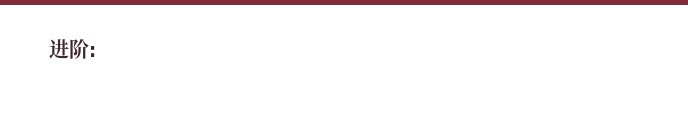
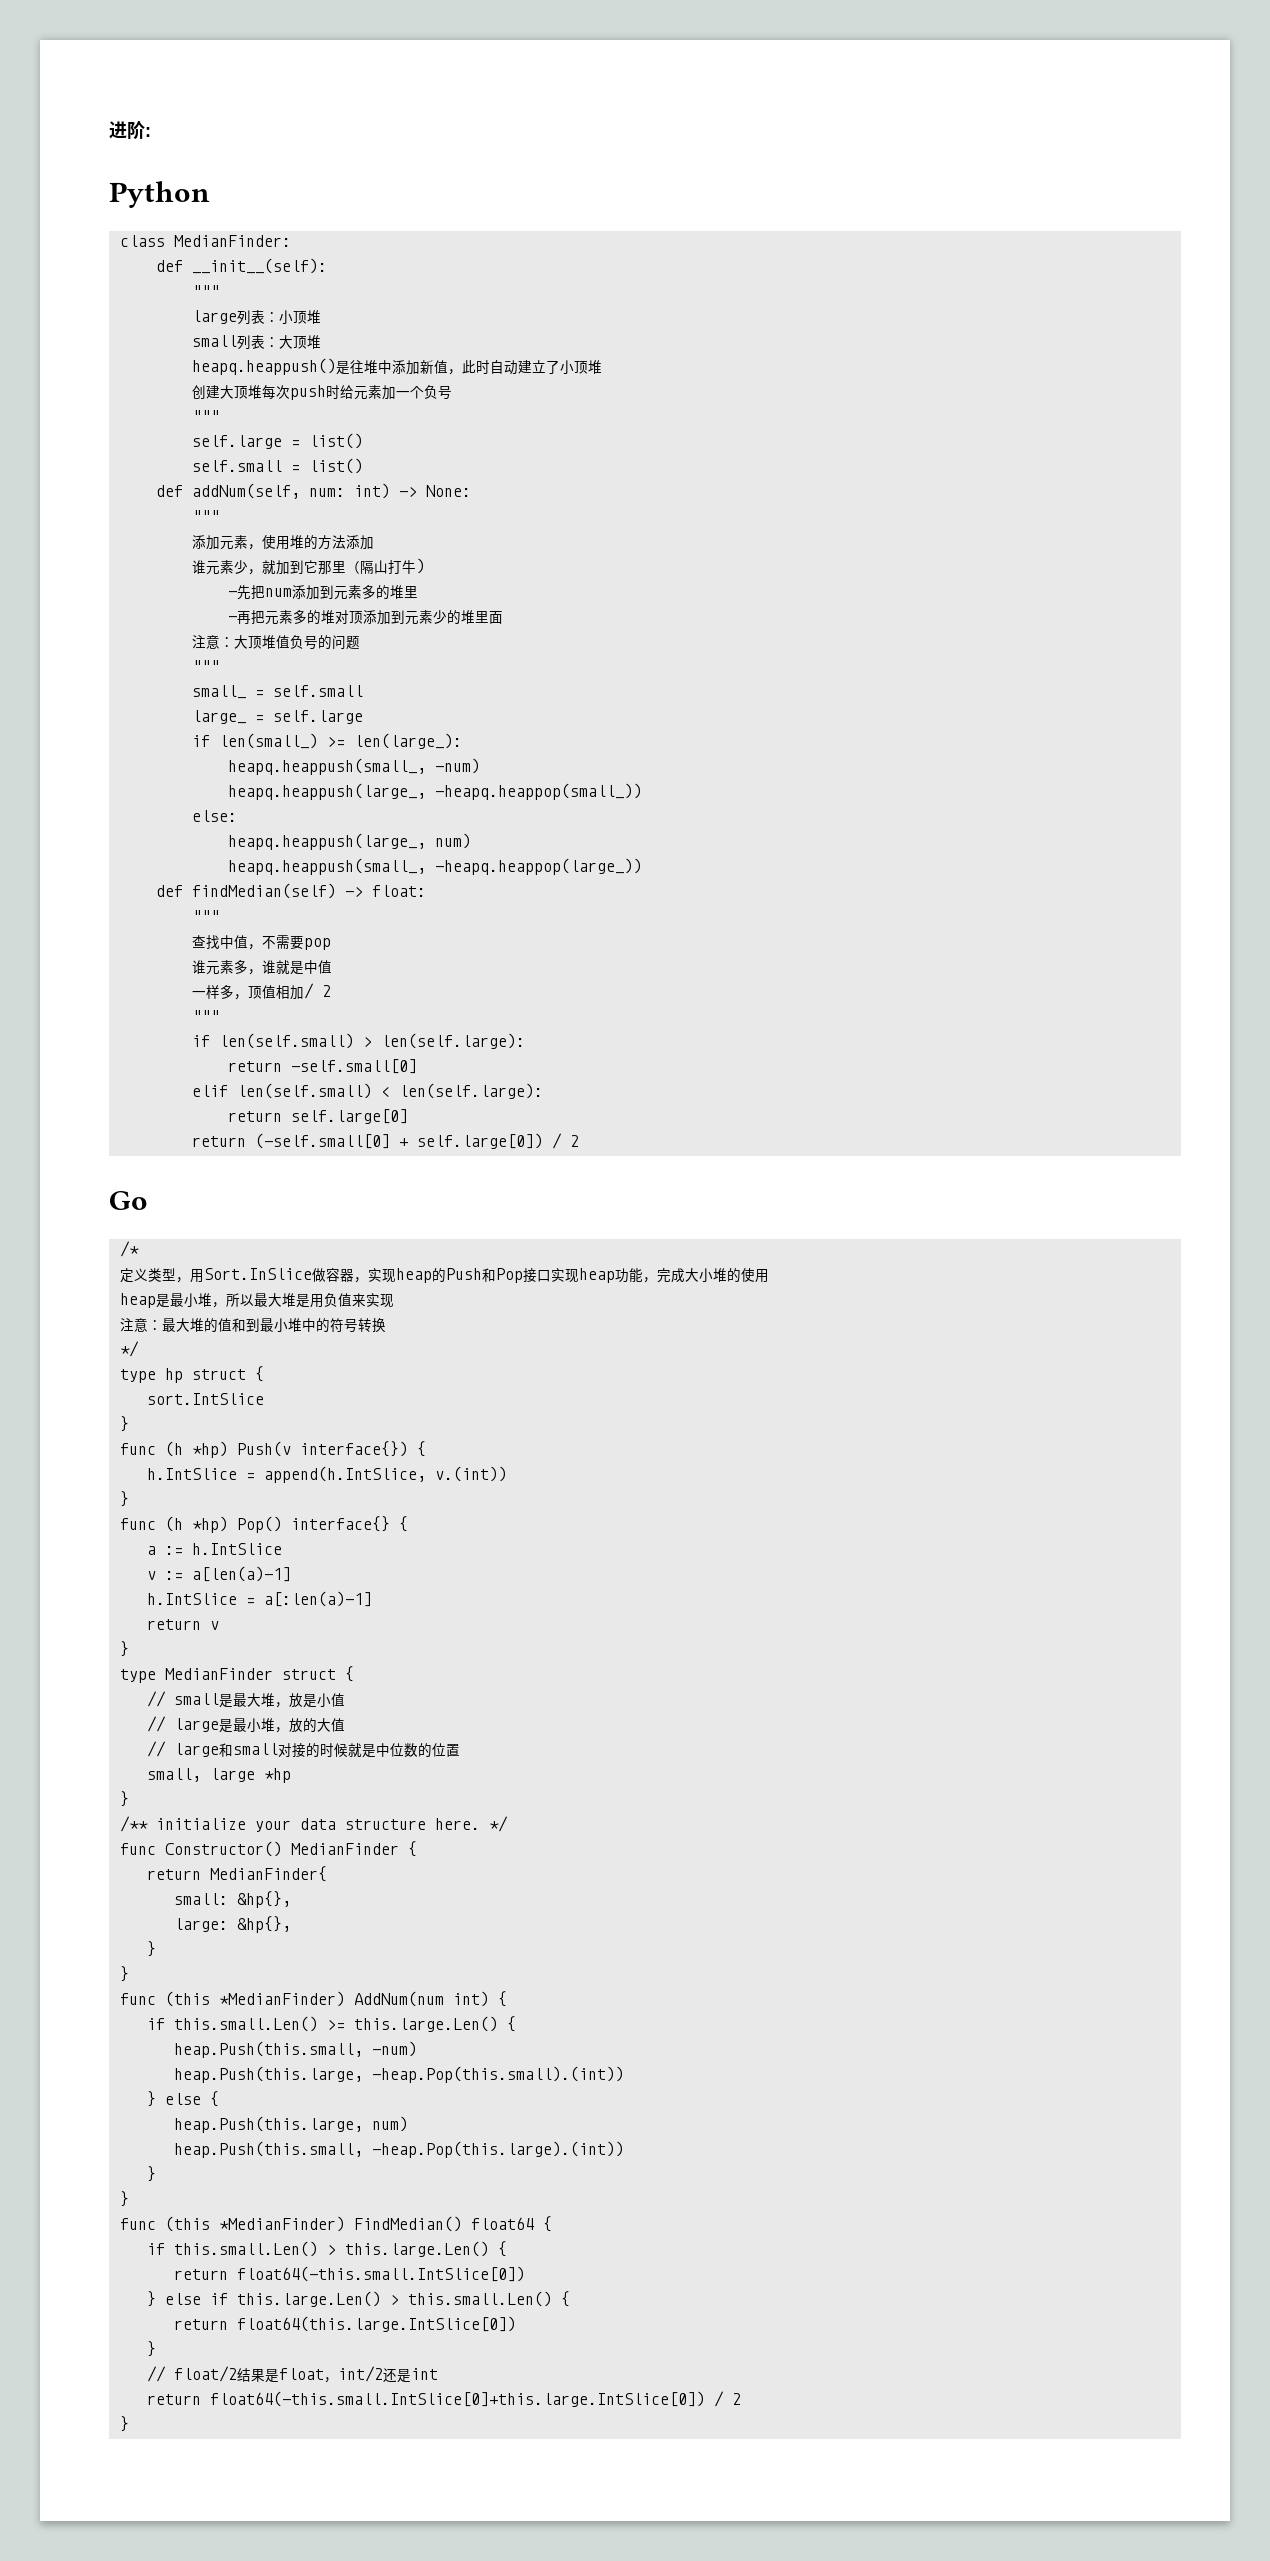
+ Python
+ class MedianFinder:
+ def __init__(self):
+ """
+ large列表：小顶堆
+ small列表：大顶堆
+ heapq.heappush()是往堆中添加新值，此时自动建立了小顶堆
+ 创建大顶堆每次push时给元素加一个负号
+ """
+ self.large = list()
+ self.small = list()
+ def addNum(self, num: int) -> None:
+ """
+ 添加元素，使用堆的方法添加
+ 谁元素少，就加到它那里（隔山打牛)
+ -先把num添加到元素多的堆里
+ -再把元素多的堆对顶添加到元素少的堆里面
+ 注意：大顶堆值负号的问题
+ """
+ small_ = self.small
+ large_ = self.large
+ if len(small_) >= len(large_):
+ heapq.heappush(small_, -num)
+ heapq.heappush(large_, -heapq.heappop(small_))
+ else:
+ heapq.heappush(large_, num)
+ heapq.heappush(small_, -heapq.heappop(large_))
+ def findMedian(self) -> float:
+ """
+ 查找中值，不需要pop
+ 谁元素多，谁就是中值
+ 一样多，顶值相加/ 2
+ """
+ if len(self.small) > len(self.large):
+ return -self.small[0]
+ elif len(self.small) < len(self.large):
+ return self.large[0]
+ return (-self.small[0] + self.large[0]) / 2
+ Go
+ /*
+ 定义类型，用Sort.InSlice做容器，实现heap的Push和Pop接口实现heap功能，完成大小堆的使用
+ heap是最小堆，所以最大堆是用负值来实现
+ 注意：最大堆的值和到最小堆中的符号转换
+ */
+ type hp struct {
+ sort.IntSlice
+ }
+ func (h *hp) Push(v interface{}) {
+ h.IntSlice = append(h.IntSlice, v.(int))
+ }
+ func (h *hp) Pop() interface{} {
+ a := h.IntSlice
+ v := a[len(a)-1]
+ h.IntSlice = a[:len(a)-1]
+ return v
+ }
+ type MedianFinder struct {
+ // small是最大堆，放是小值
+ // large是最小堆，放的大值
+ // large和small对接的时候就是中位数的位置
+ small, large *hp
+ }
+ /** initialize your data structure here. */
+ func Constructor() MedianFinder {
+ return MedianFinder{
+ small: &hp{},
+ large: &hp{},
+ }
+ }
+ func (this *MedianFinder) AddNum(num int) {
+ if this.small.Len() >= this.large.Len() {
+ heap.Push(this.small, -num)
+ heap.Push(this.large, -heap.Pop(this.small).(int))
+ } else {
+ heap.Push(this.large, num)
+ heap.Push(this.small, -heap.Pop(this.large).(int))
+ }
+ }
+ func (this *MedianFinder) FindMedian() float64 {
+ if this.small.Len() > this.large.Len() {
+ return float64(-this.small.IntSlice[0])
+ } else if this.large.Len() > this.small.Len() {
+ return float64(this.large.IntSlice[0])
+ }
+ // float/2结果是float，int/2还是int
+ return float64(-this.small.IntSlice[0]+this.large.IntSlice[0]) / 2
+ }

